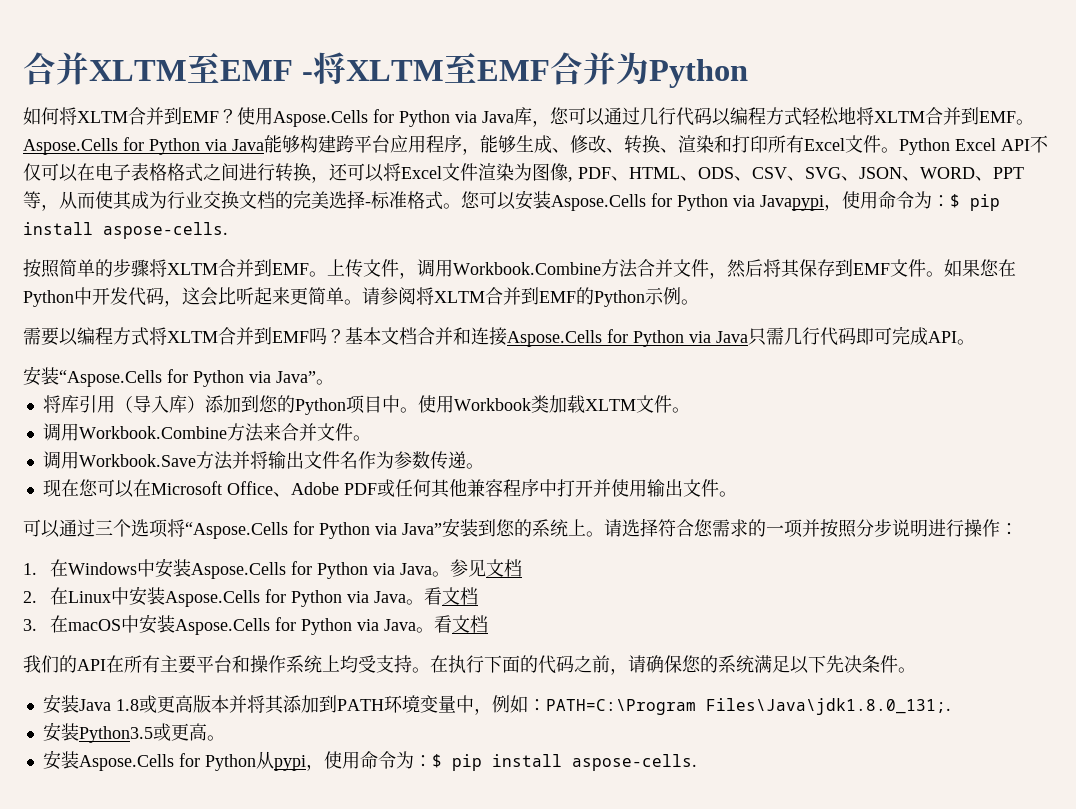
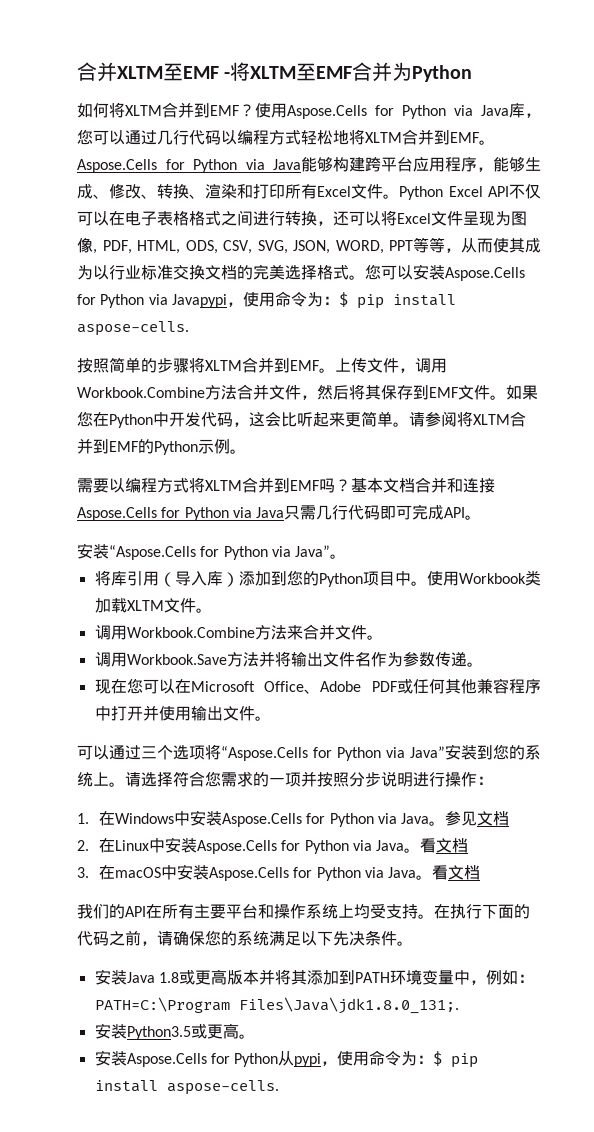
- Python Excel API不仅可以在电子表格格式之间进行转换，还可以将Excel文件渲染为图像, PDF、HTML、ODS、CSV、SVG、JSON、WORD、PPT等，从而使其成为行业交换文档的完美选择-标准格式。
+ Python Excel API不仅可以在电子表格格式之间进行转换，还可以将Excel文件呈现为图像, PDF, HTML, ODS, CSV, SVG, JSON, WORD, PPT等等，从而使其成为以行业标准交换文档的完美选择格式。

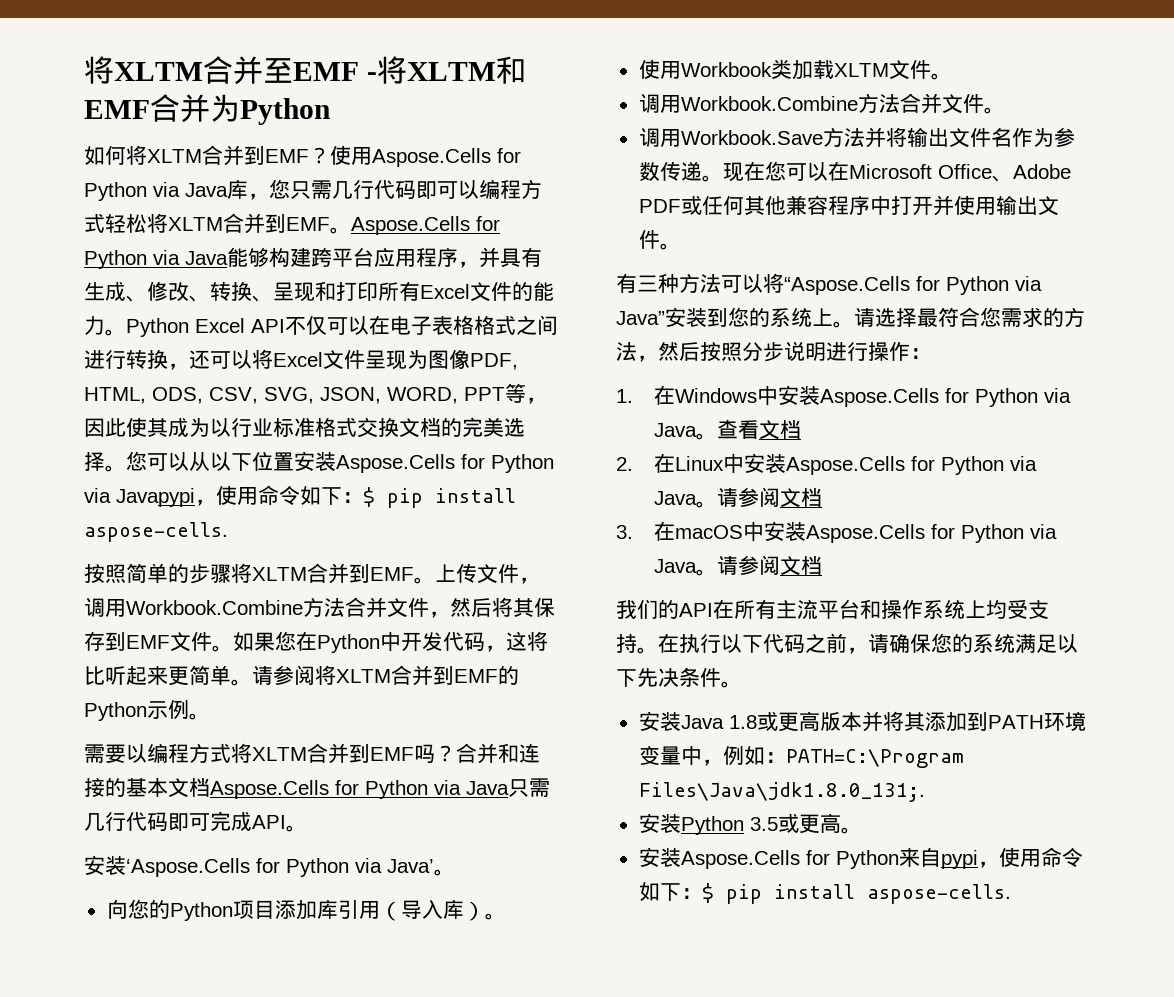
- 合并XLTM至EMF -将XLTM至EMF合并为Python
+ 将XLTM合并至EMF -将XLTM和EMF合并为Python
- 使用Aspose.Cells for Python via Java库，您可以通过几行代码以编程方式轻松地将XLTM合并到EMF。
+ 使用Aspose.Cells for Python via Java库，您只需几行代码即可以编程方式轻松将XLTM合并到EMF。
- Aspose.Cells for Python via Java能够构建跨平台应用程序，能够生成、修改、转换、渲染和打印所有Excel文件。
+ Aspose.Cells for Python via Java能够构建跨平台应用程序，并具有生成、修改、转换、呈现和打印所有Excel文件的能力。
- Python Excel API不仅可以在电子表格格式之间进行转换，还可以将Excel文件呈现为图像, PDF, HTML, ODS, CSV, SVG, JSON, WORD, PPT等等，从而使其成为以行业标准交换文档的完美选择格式。
+ Python Excel API不仅可以在电子表格格式之间进行转换，还可以将Excel文件呈现为图像PDF, HTML, ODS, CSV, SVG, JSON, WORD, PPT等，因此使其成为以行业标准格式交换文档的完美选择。
- 您可以安装Aspose.Cells for Python via Javapypi，使用命令为：$ pip install aspose-cells.
+ 您可以从以下位置安装Aspose.Cells for Python via Javapypi，使用命令如下：$ pip install aspose-cells.
- 如果您在Python中开发代码，这会比听起来更简单。
+ 如果您在Python中开发代码，这将比听起来更简单。
- 基本文档合并和连接Aspose.Cells for Python via Java只需几行代码即可完成API。
+ 合并和连接的基本文档Aspose.Cells for Python via Java只需几行代码即可完成API。
- 安装“Aspose.Cells for Python via Java”。
- 将库引用（导入库）添加到您的Python项目中。使用Workbook类加载XLTM文件。
+ 安装‘Aspose.Cells for Python via Java’。
+ 向您的Python项目添加库引用（导入库）。
+ 使用Workbook类加载XLTM文件。
- 调用Workbook.Combine方法来合并文件。
+ 调用Workbook.Combine方法合并文件。
- 调用Workbook.Save方法并将输出文件名作为参数传递。
- 现在您可以在Microsoft Office、Adobe PDF或任何其他兼容程序中打开并使用输出文件。
+ 调用Workbook.Save方法并将输出文件名作为参数传递。现在您可以在Microsoft Office、Adobe PDF或任何其他兼容程序中打开并使用输出文件。
- 可以通过三个选项将“Aspose.Cells for Python via Java”安装到您的系统上。
+ 有三种方法可以将“Aspose.Cells for Python via Java”安装到您的系统上。
- 请选择符合您需求的一项并按照分步说明进行操作：
+ 请选择最符合您需求的方法，然后按照分步说明进行操作：
- 参见文档
+ 查看文档
- 2.在Linux中安装Aspose.Cells for Python via Java。看文档
+ 2.在Linux中安装Aspose.Cells for Python via Java。请参阅文档
- 3.在macOS中安装Aspose.Cells for Python via Java。看文档
+ 3.在macOS中安装Aspose.Cells for Python via Java。请参阅文档
- 我们的API在所有主要平台和操作系统上均受支持。
+ 我们的API在所有主流平台和操作系统上均受支持。
- 在执行下面的代码之前，请确保您的系统满足以下先决条件。
+ 在执行以下代码之前，请确保您的系统满足以下先决条件。
- 安装Python3.5或更高。
+ 安装Python 3.5或更高。
- 安装Aspose.Cells for Python从pypi，使用命令为：$ pip install aspose-cells.
+ 安装Aspose.Cells for Python来自pypi，使用命令如下：$ pip install aspose-cells.

